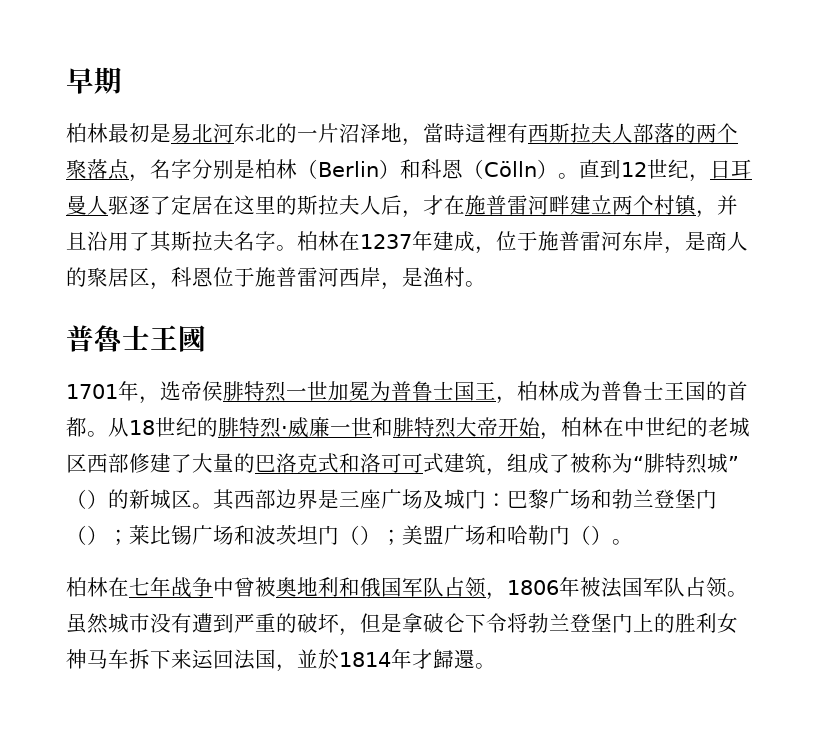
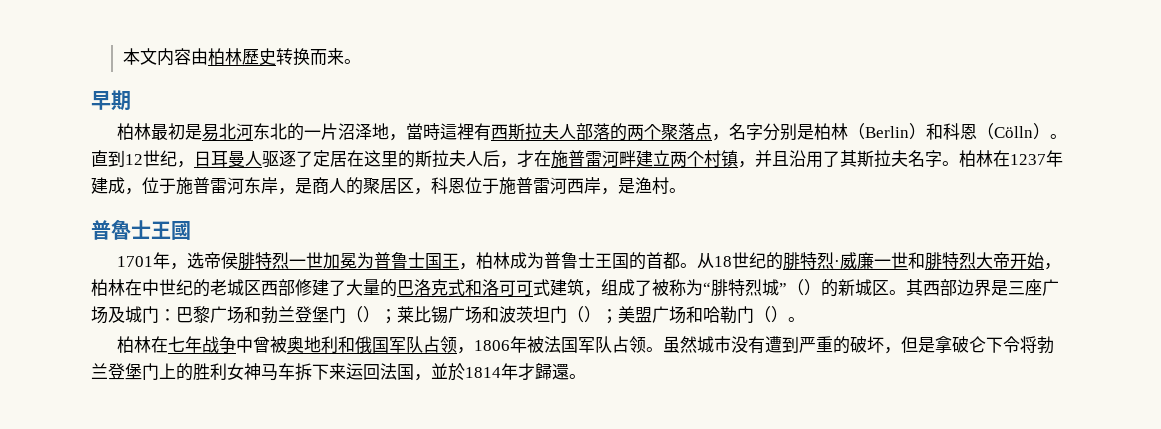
+ 本文内容由柏林歷史转换而来。

